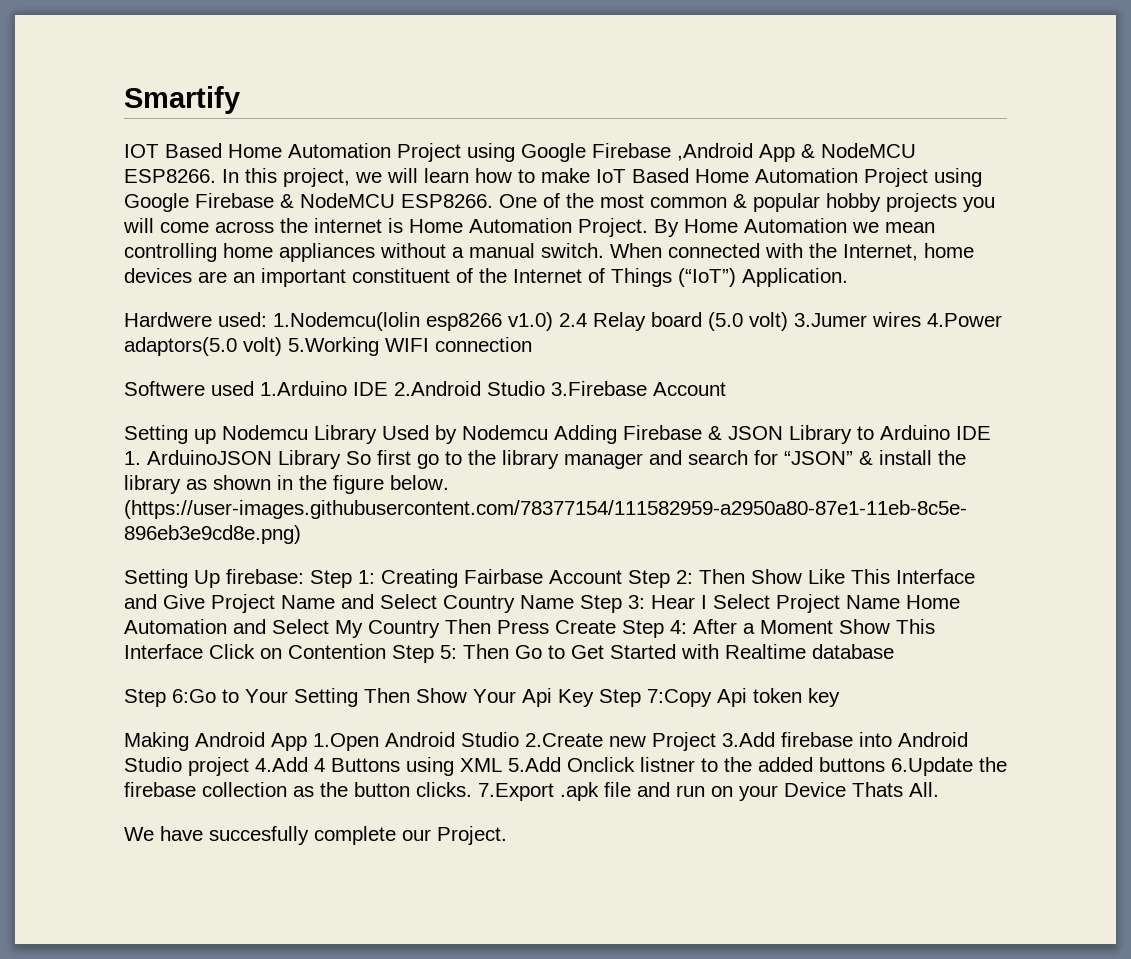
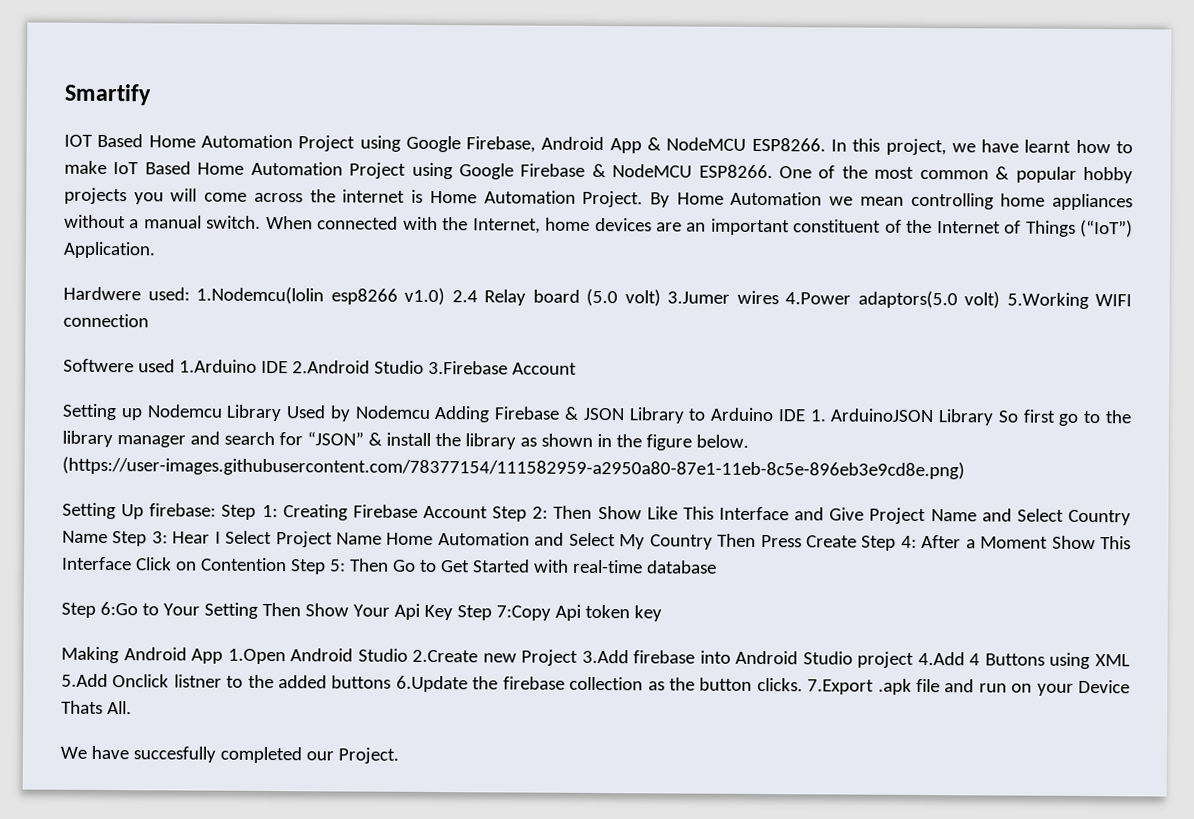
- IOT Based Home Automation Project using Google Firebase ,Android App & NodeMCU ESP8266.
+ IOT Based Home Automation Project using Google Firebase, Android App & NodeMCU ESP8266.
- In this project, we will learn how to make IoT Based Home Automation Project using Google Firebase & NodeMCU ESP8266.
+ In this project, we have learnt how to make IoT Based Home Automation Project using Google Firebase & NodeMCU ESP8266.
- Setting Up firebase: Step 1: Creating Fairbase Account Step 2: Then Show Like This Interface and Give Project Name and Select Country Name Step 3: Hear I Select Project Name Home Automation and Select My Country Then Press Create Step 4: After a Moment Show This Interface Click on Contention Step 5: Then Go to Get Started with Realtime database
+ Setting Up firebase: Step 1: Creating Firebase Account Step 2: Then Show Like This Interface and Give Project Name and Select Country Name Step 3: Hear I Select Project Name Home Automation and Select My Country Then Press Create Step 4: After a Moment Show This Interface Click on Contention Step 5: Then Go to Get Started with real-time database
- We have succesfully complete our Project.
+ We have succesfully completed our Project.

